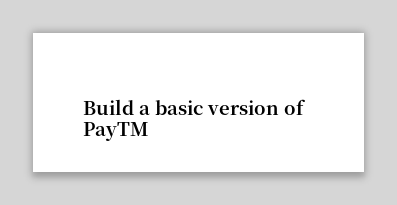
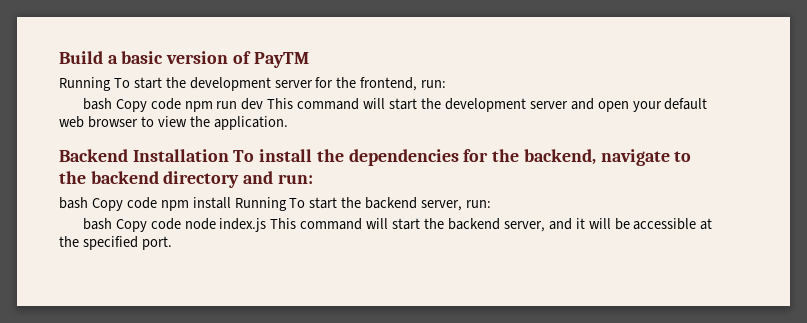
+ Running To start the development server for the frontend, run:
+ bash Copy code npm run dev This command will start the development server and open your default web browser to view the application.
+ Backend Installation To install the dependencies for the backend, navigate to the backend directory and run:
+ bash Copy code npm install Running To start the backend server, run:
+ bash Copy code node index.js This command will start the backend server, and it will be accessible at the specified port.

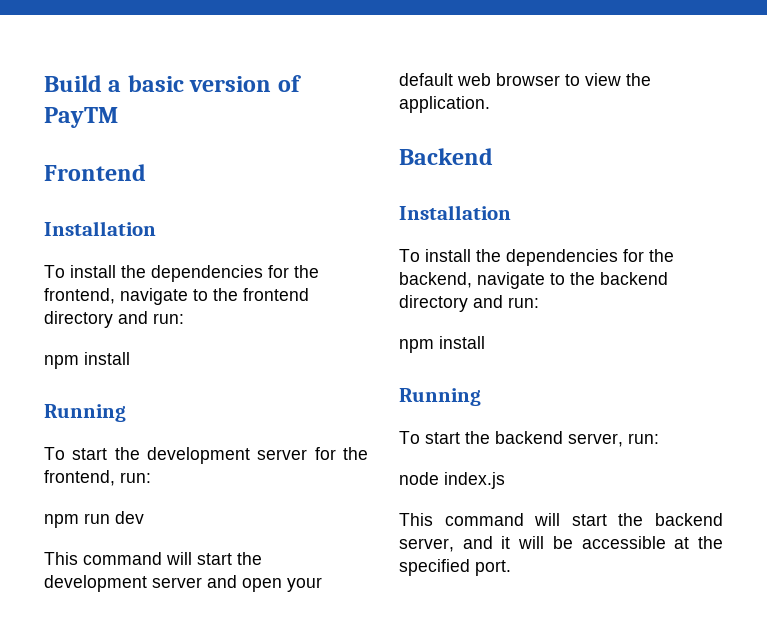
- Running To start the development server for the frontend, run:
+ Frontend
+ Installation
+ To install the dependencies for the frontend, navigate to the frontend directory and run:
+ npm install
+ Running
+ To start the development server for the frontend, run:
- bash Copy code npm run dev This command will start the development server and open your default web browser to view the application.
+ npm run dev
+ This command will start the development server and open your default web browser to view the application.
- Backend Installation To install the dependencies for the backend, navigate to the backend directory and run:
- bash Copy code npm install Running To start the backend server, run:
+ Backend
+ Installation
+ To install the dependencies for the backend, navigate to the backend directory and run:
+ npm install
+ Running
+ To start the backend server, run:
- bash Copy code node index.js This command will start the backend server, and it will be accessible at the specified port.
+ node index.js
+ This command will start the backend server, and it will be accessible at the specified port.

